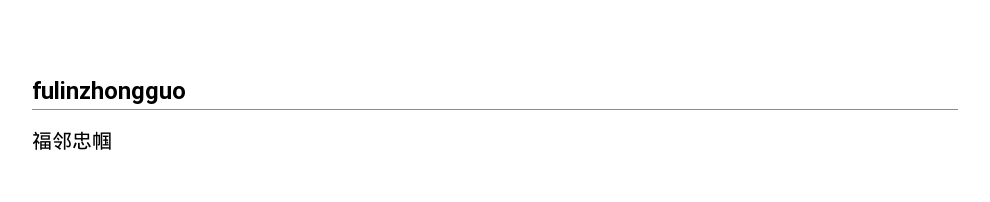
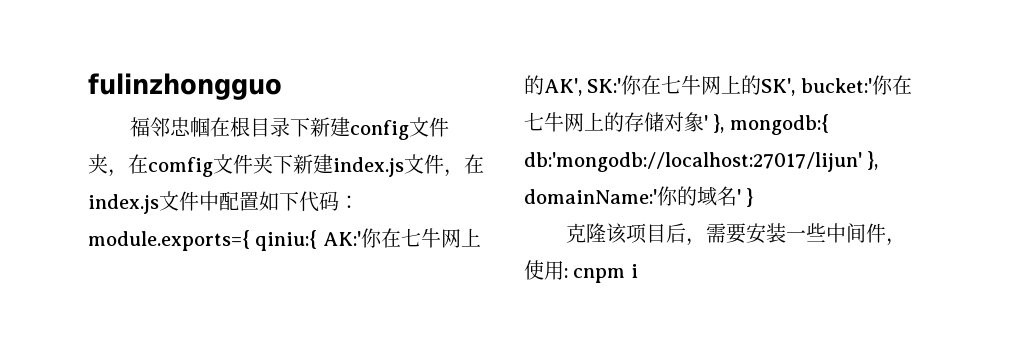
- 福邻忠帼
+ 福邻忠帼在根目录下新建config文件夹，在comfig文件夹下新建index.js文件，在index.js文件中配置如下代码：module.exports={ qiniu:{ AK:'你在七牛网上的AK', SK:'你在七牛网上的SK', bucket:'你在七牛网上的存储对象' }, mongodb:{ db:'mongodb://localhost:27017/lijun' }, domainName:'你的域名' }
+ 克隆该项目后，需要安装一些中间件，使用: cnpm i

